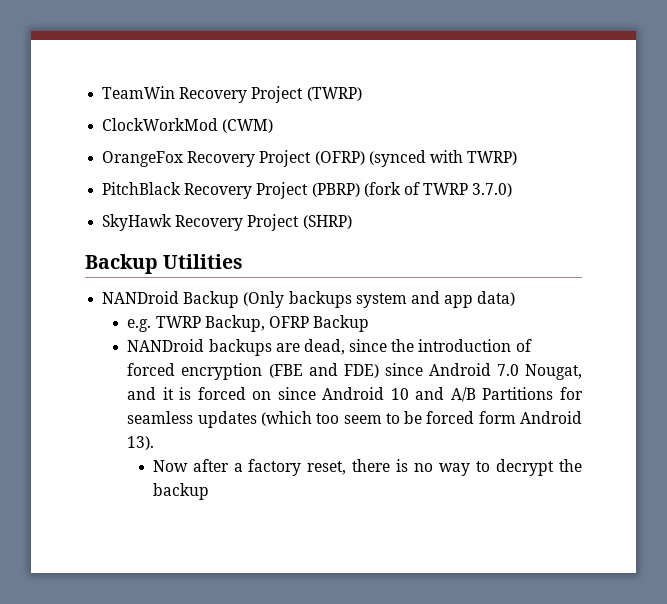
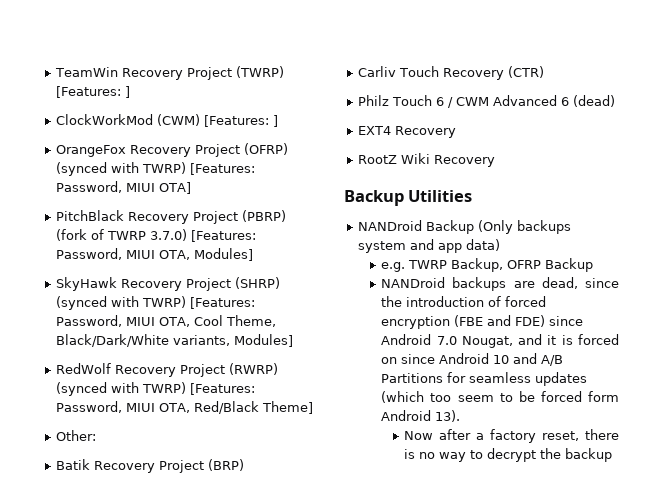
- TeamWin Recovery Project (TWRP)
+ TeamWin Recovery Project (TWRP) [Features: ]
- ClockWorkMod (CWM)
+ ClockWorkMod (CWM) [Features: ]
- OrangeFox Recovery Project (OFRP) (synced with TWRP)
+ OrangeFox Recovery Project (OFRP) (synced with TWRP) [Features: Password, MIUI OTA]
- PitchBlack Recovery Project (PBRP) (fork of TWRP 3.7.0)
+ PitchBlack Recovery Project (PBRP) (fork of TWRP 3.7.0) [Features: Password, MIUI OTA, Modules]
- SkyHawk Recovery Project (SHRP)
+ SkyHawk Recovery Project (SHRP) (synced with TWRP) [Features: Password, MIUI OTA, Cool Theme, Black/Dark/White variants, Modules]
+ RedWolf Recovery Project (RWRP) (synced with TWRP) [Features: Password, MIUI OTA, Red/Black Theme]
+ Other:
+ Batik Recovery Project (BRP)
+ Carliv Touch Recovery (CTR)
+ Philz Touch 6 / CWM Advanced 6 (dead)
+ EXT4 Recovery
+ RootZ Wiki Recovery

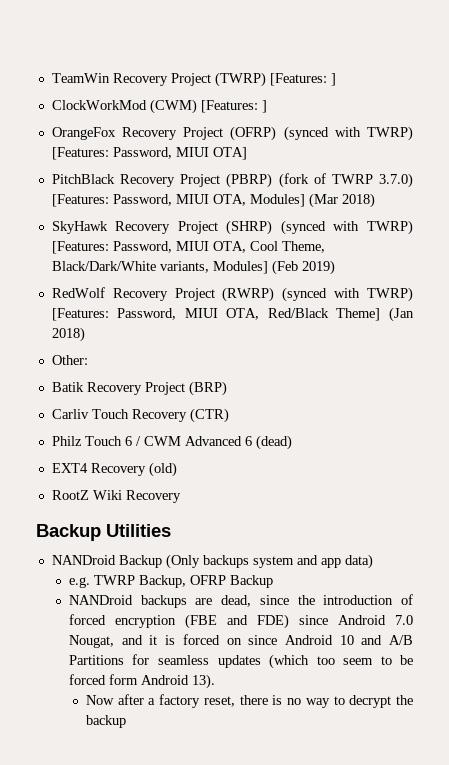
- PitchBlack Recovery Project (PBRP) (fork of TWRP 3.7.0) [Features: Password, MIUI OTA, Modules]
+ PitchBlack Recovery Project (PBRP) (fork of TWRP 3.7.0) [Features: Password, MIUI OTA, Modules] (Mar 2018)
- SkyHawk Recovery Project (SHRP) (synced with TWRP) [Features: Password, MIUI OTA, Cool Theme, Black/Dark/White variants, Modules]
+ SkyHawk Recovery Project (SHRP) (synced with TWRP) [Features: Password, MIUI OTA, Cool Theme, Black/Dark/White variants, Modules] (Feb 2019)
- RedWolf Recovery Project (RWRP) (synced with TWRP) [Features: Password, MIUI OTA, Red/Black Theme]
+ RedWolf Recovery Project (RWRP) (synced with TWRP) [Features: Password, MIUI OTA, Red/Black Theme] (Jan 2018)
- EXT4 Recovery
+ EXT4 Recovery (old)

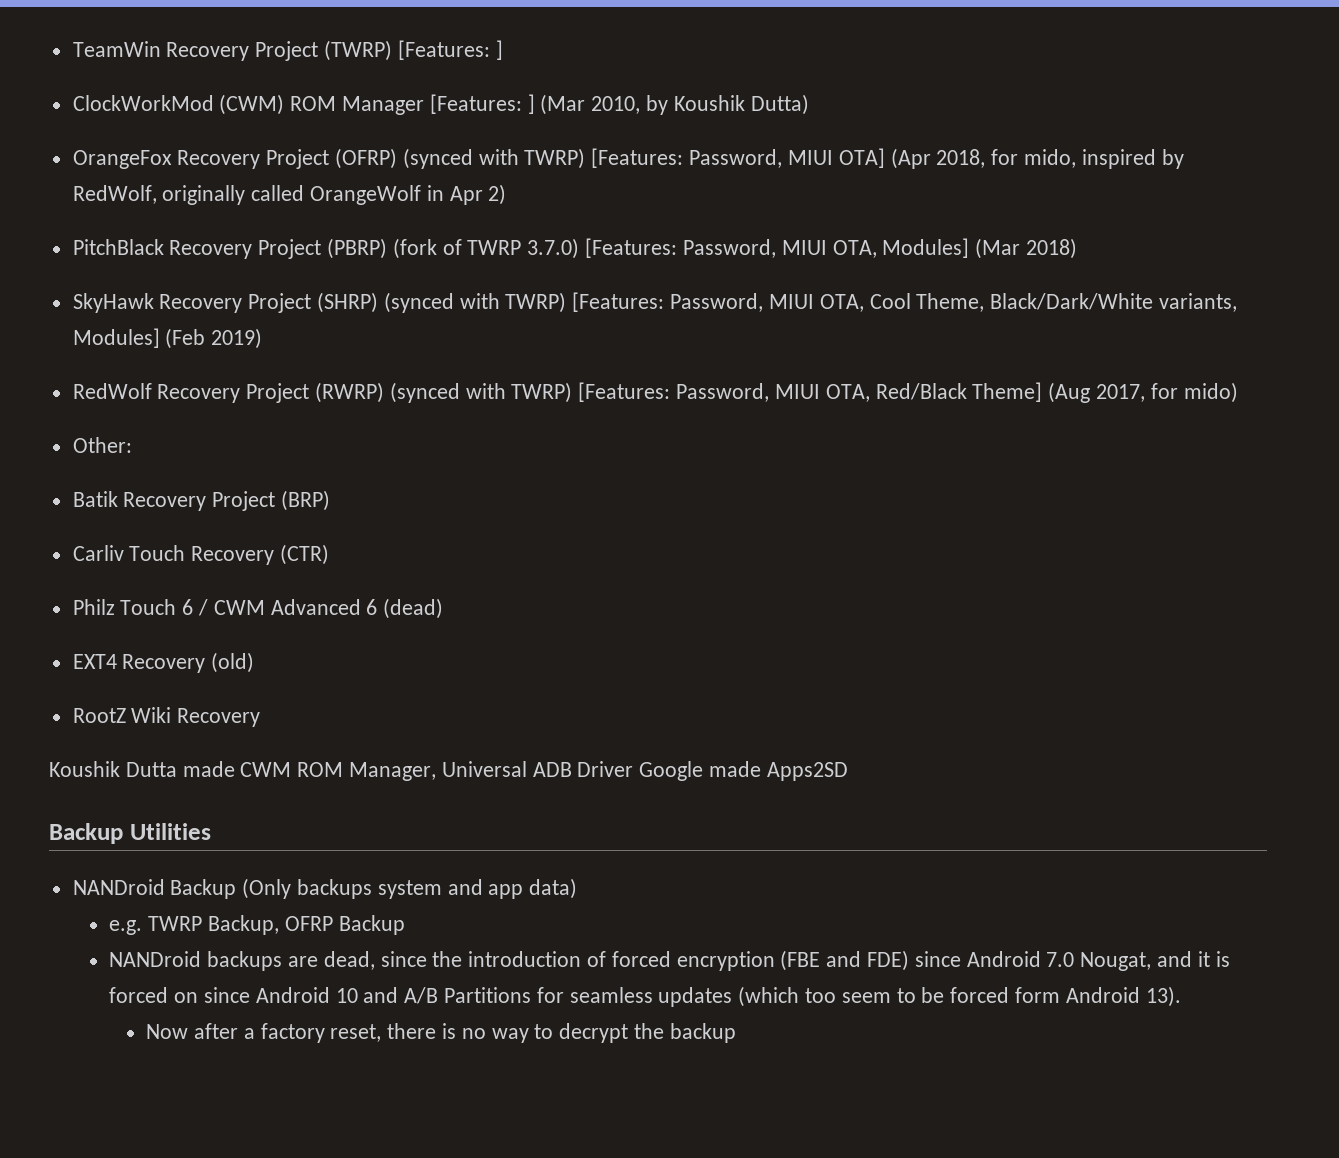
- ClockWorkMod (CWM) [Features: ]
+ ClockWorkMod (CWM) ROM Manager [Features: ] (Mar 2010, by Koushik Dutta)
- OrangeFox Recovery Project (OFRP) (synced with TWRP) [Features: Password, MIUI OTA]
+ OrangeFox Recovery Project (OFRP) (synced with TWRP) [Features: Password, MIUI OTA] (Apr 2018, for mido, inspired by RedWolf, originally called OrangeWolf in Apr 2)
- RedWolf Recovery Project (RWRP) (synced with TWRP) [Features: Password, MIUI OTA, Red/Black Theme] (Jan 2018)
+ RedWolf Recovery Project (RWRP) (synced with TWRP) [Features: Password, MIUI OTA, Red/Black Theme] (Aug 2017, for mido)
+ Koushik Dutta made CWM ROM Manager, Universal ADB Driver Google made Apps2SD

